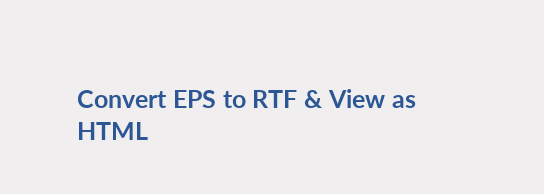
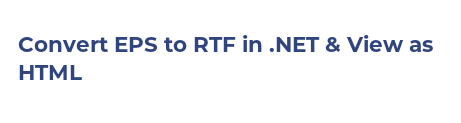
- Convert EPS to RTF & View as HTML
+ Convert EPS to RTF in .NET & View as HTML

